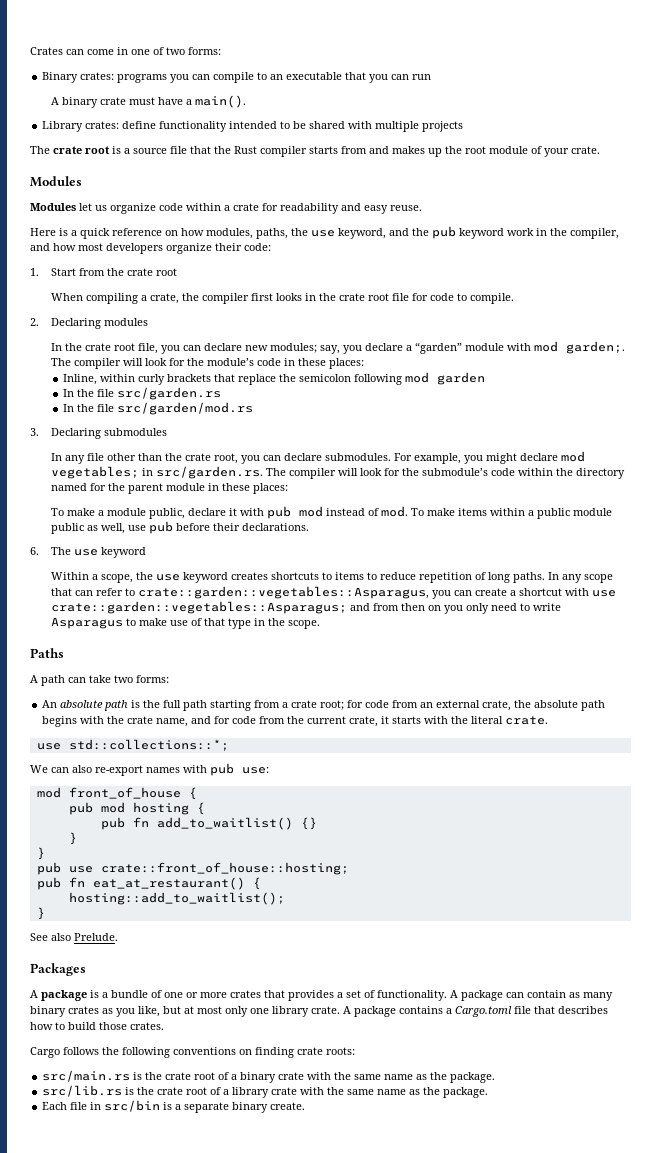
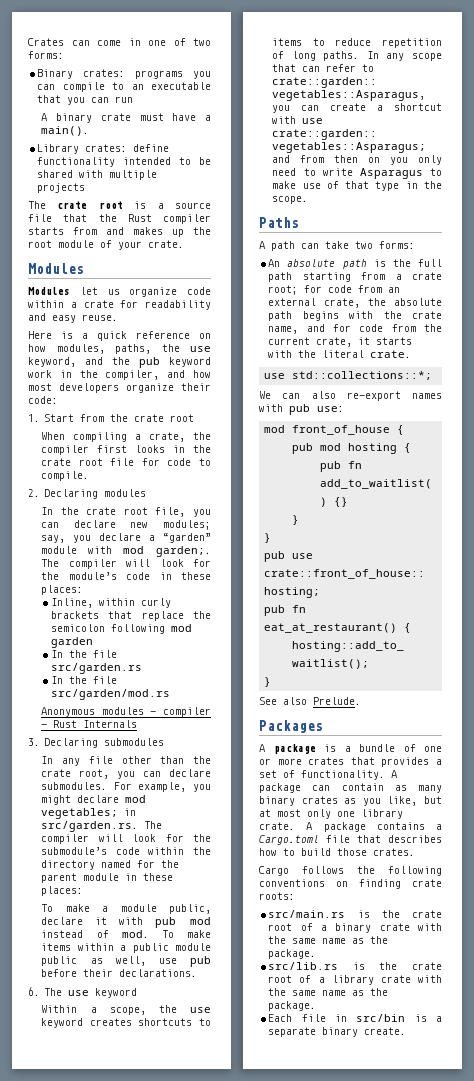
+ Anonymous modules - compiler - Rust Internals

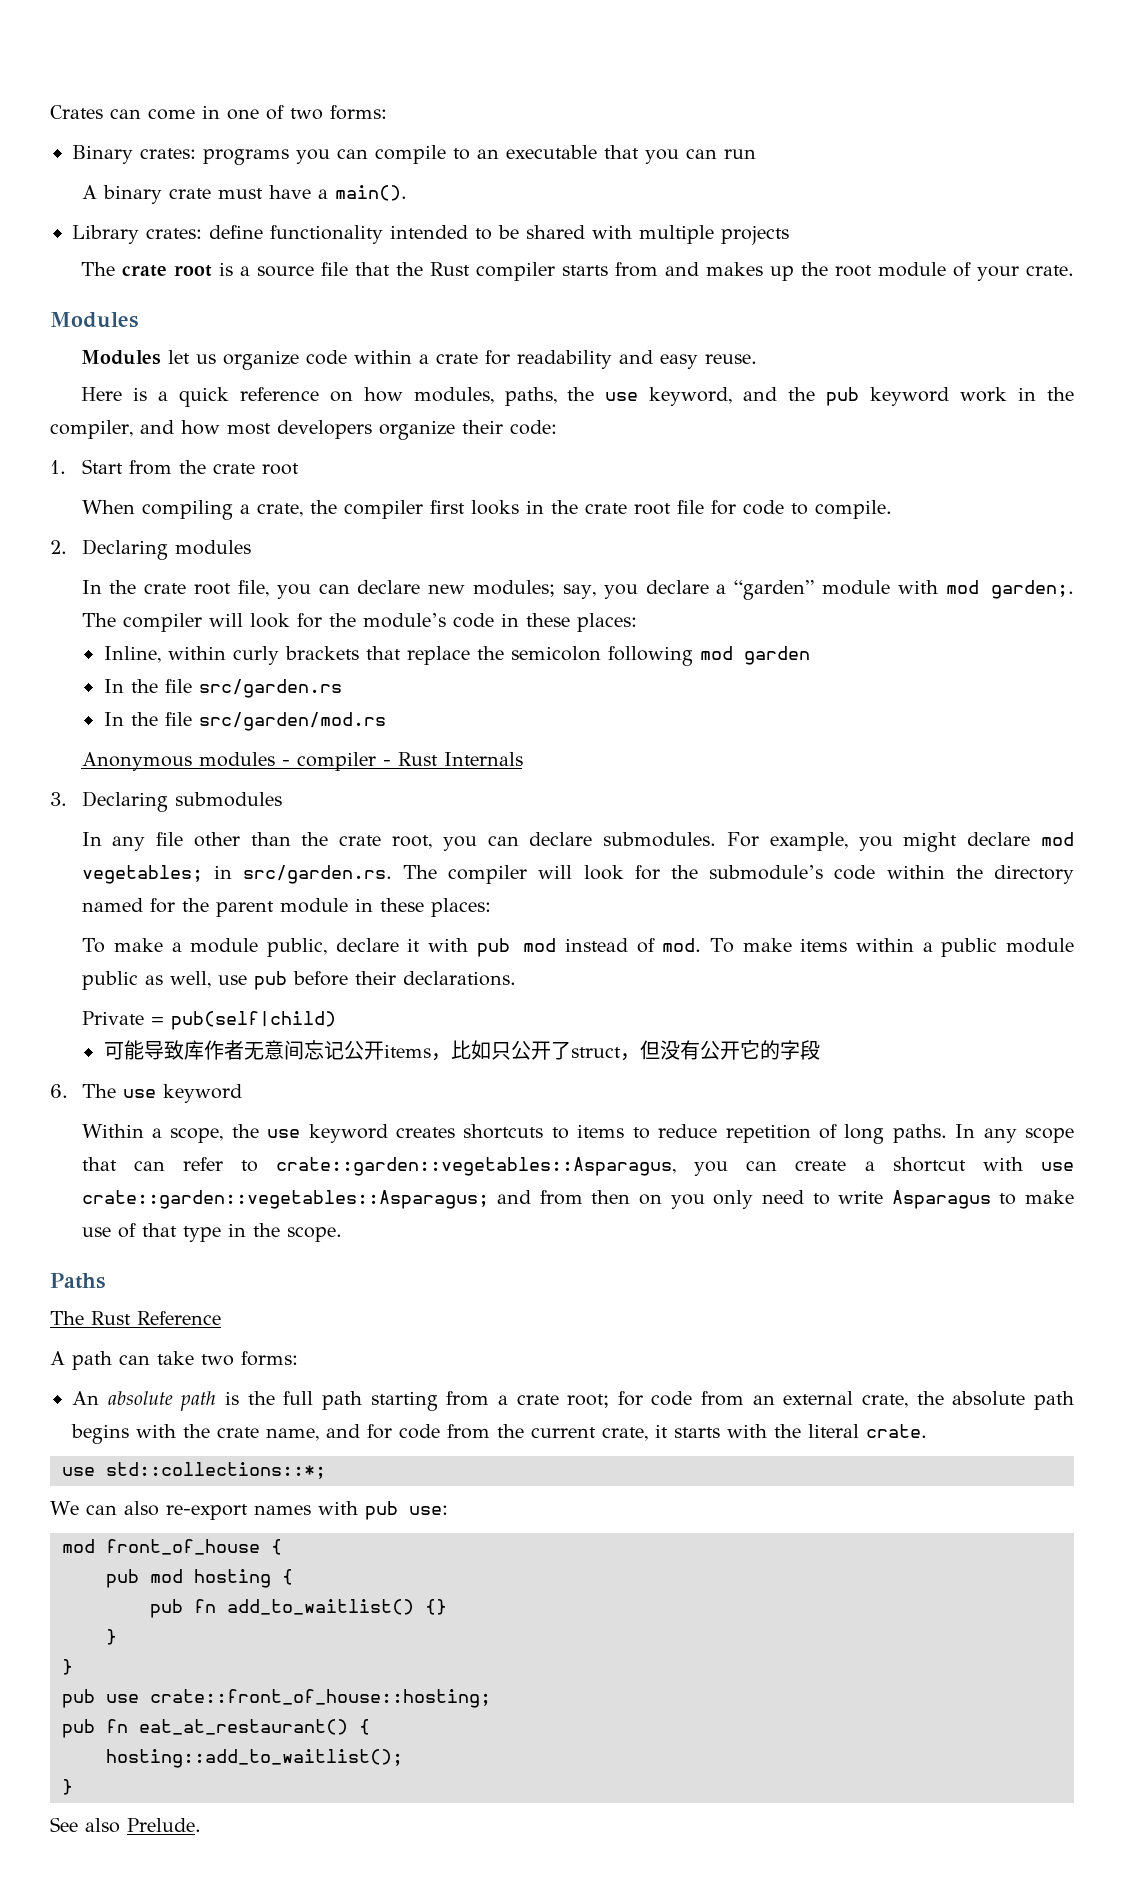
+ Private = pub(self|child)
+ 可能导致库作者无意间忘记公开items，比如只公开了struct，但没有公开它的字段
+ The Rust Reference
- Packages
- A package is a bundle of one or more crates that provides a set of functionality. A package can contain as many binary crates as you like, but at most only one library crate. A package contains a Cargo.toml file that describes how to build those crates.
- Cargo follows the following conventions on finding crate roots:
- src/main.rs is the crate root of a binary crate with the same name as the package.
- src/lib.rs is the crate root of a library crate with the same name as the package.
- Each file in src/bin is a separate binary create.

